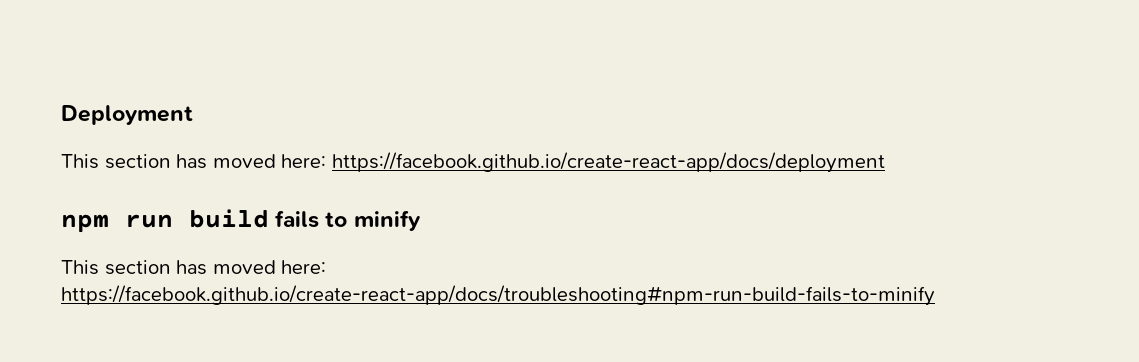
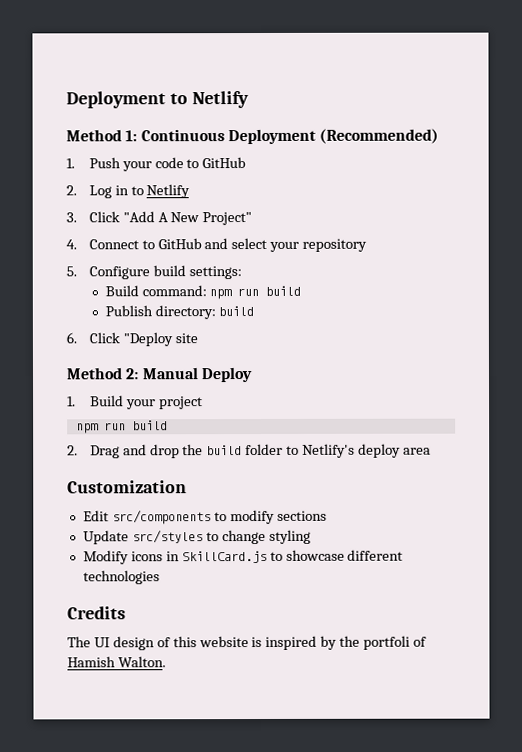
- Deployment
- This section has moved here: https://facebook.github.io/create-react-app/docs/deployment
- npm run build fails to minify
- This section has moved here: https://facebook.github.io/create-react-app/docs/troubleshooting#npm-run-build-fails-to-minify
+ Deployment to Netlify
+ Method 1: Continuous Deployment (Recommended)
+ 1. Push your code to GitHub
+ 2. Log in to Netlify
+ 3. Click "Add A New Project"
+ 4. Connect to GitHub and select your repository
+ 5. Configure build settings:
+ Build command: npm run build
+ Publish directory: build
+ 6. Click "Deploy site
+ Method 2: Manual Deploy
+ 1. Build your project
+ npm run build
+ 2. Drag and drop the build folder to Netlify's deploy area
+ Customization
+ Edit src/components to modify sections
+ Update src/styles to change styling
+ Modify icons in SkillCard.js to showcase different technologies
+ Credits
+ The UI design of this website is inspired by the portfoli of Hamish Walton.

